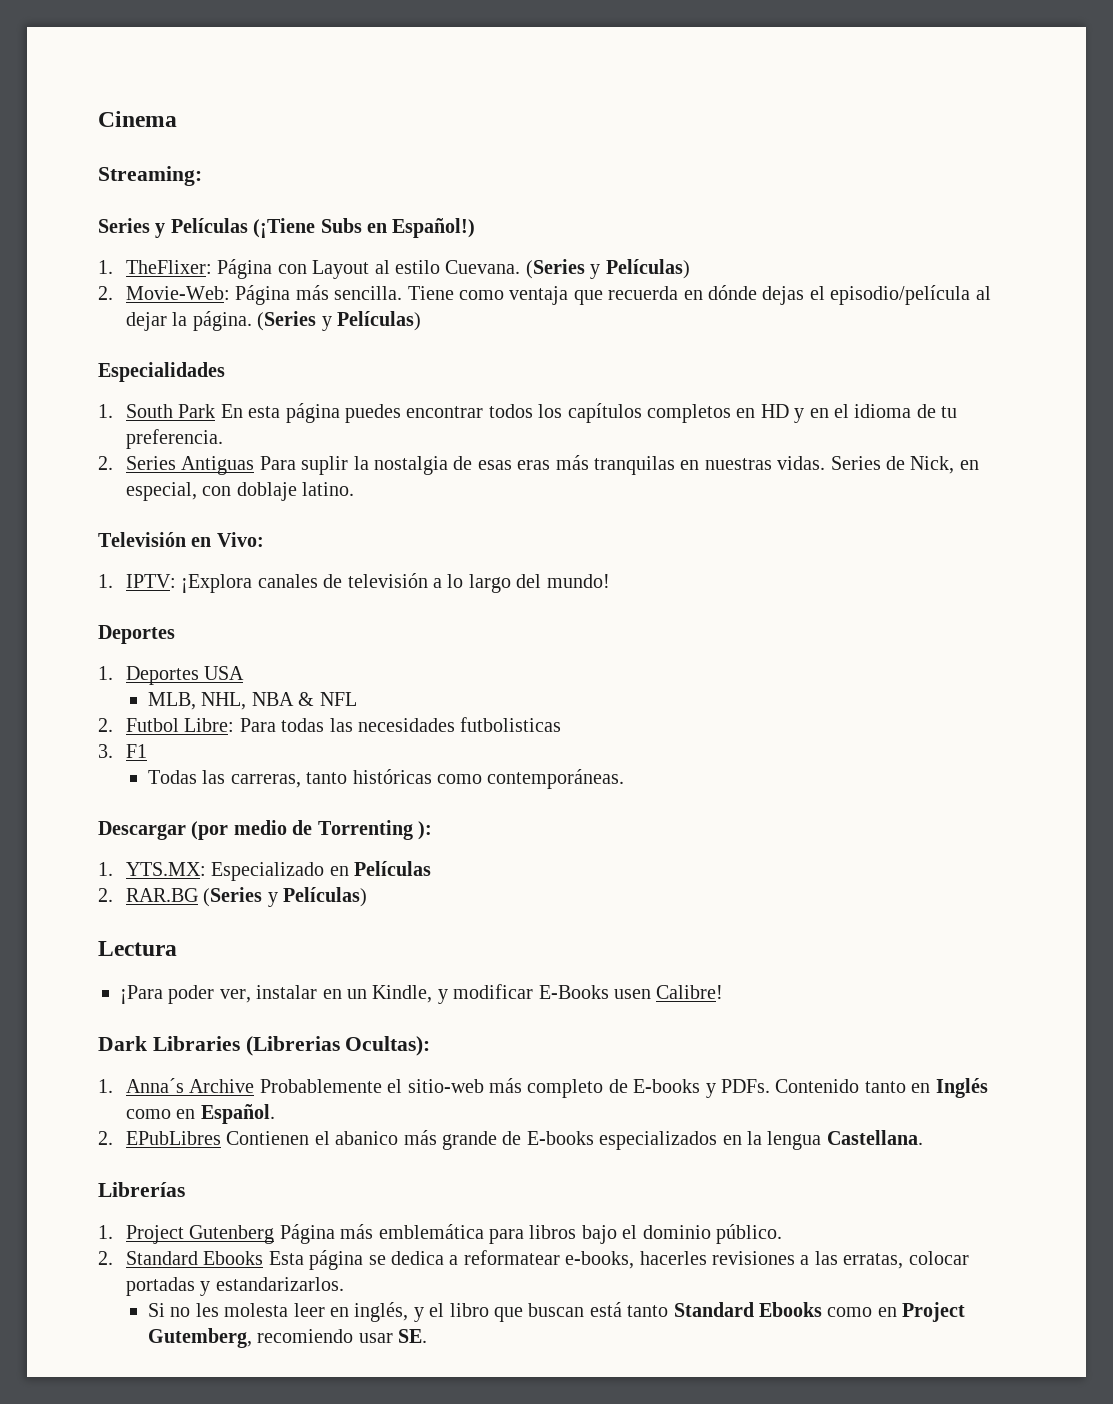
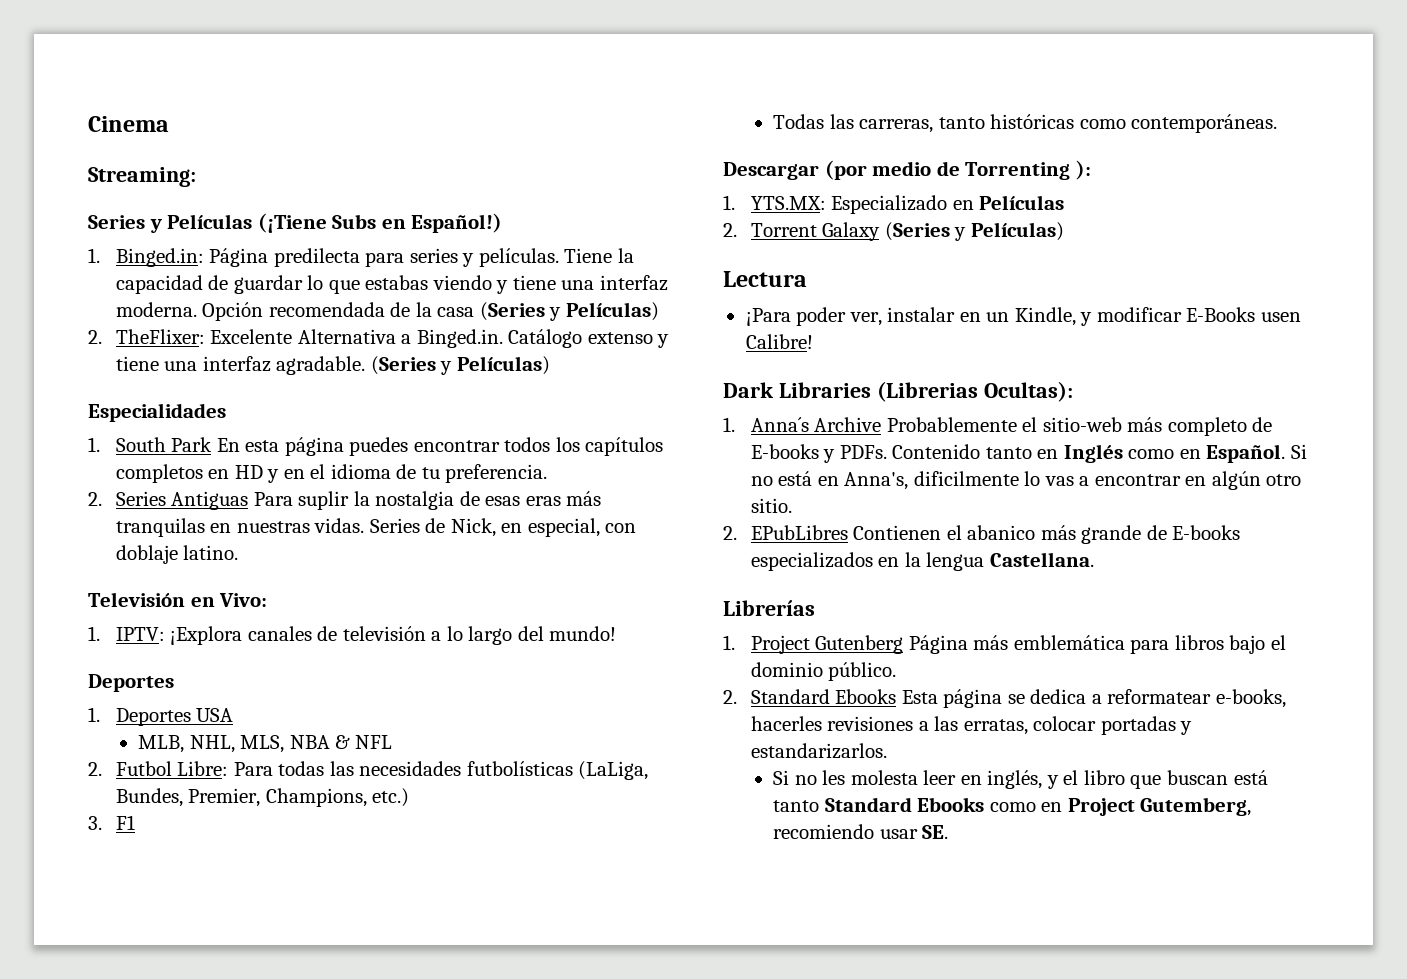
- 1. TheFlixer: Página con Layout al estilo Cuevana. (Series y Películas)
- 2. Movie-Web: Página más sencilla. Tiene como ventaja que recuerda en dónde dejas el episodio/película al dejar la página.
+ 1. Binged.in: Página predilecta para series y películas. Tiene la capacidad de guardar lo que estabas viendo y tiene una interfaz moderna. Opción recomendada de la casa (Series y Películas)
+ 2. TheFlixer: Excelente Alternativa a Binged.in. Catálogo extenso y tiene una interfaz agradable.
- MLB, NHL, NBA & NFL
+ MLB, NHL, MLS, NBA & NFL
- 2. Futbol Libre: Para todas las necesidades futbolisticas
+ 2. Futbol Libre: Para todas las necesidades futbolísticas (LaLiga, Bundes, Premier, Champions, etc.)
- 2. RAR.BG (Series y Películas)
+ 2. Torrent Galaxy (Series y Películas)
+ Si no está en Anna's, dificilmente lo vas a encontrar en algún otro sitio.

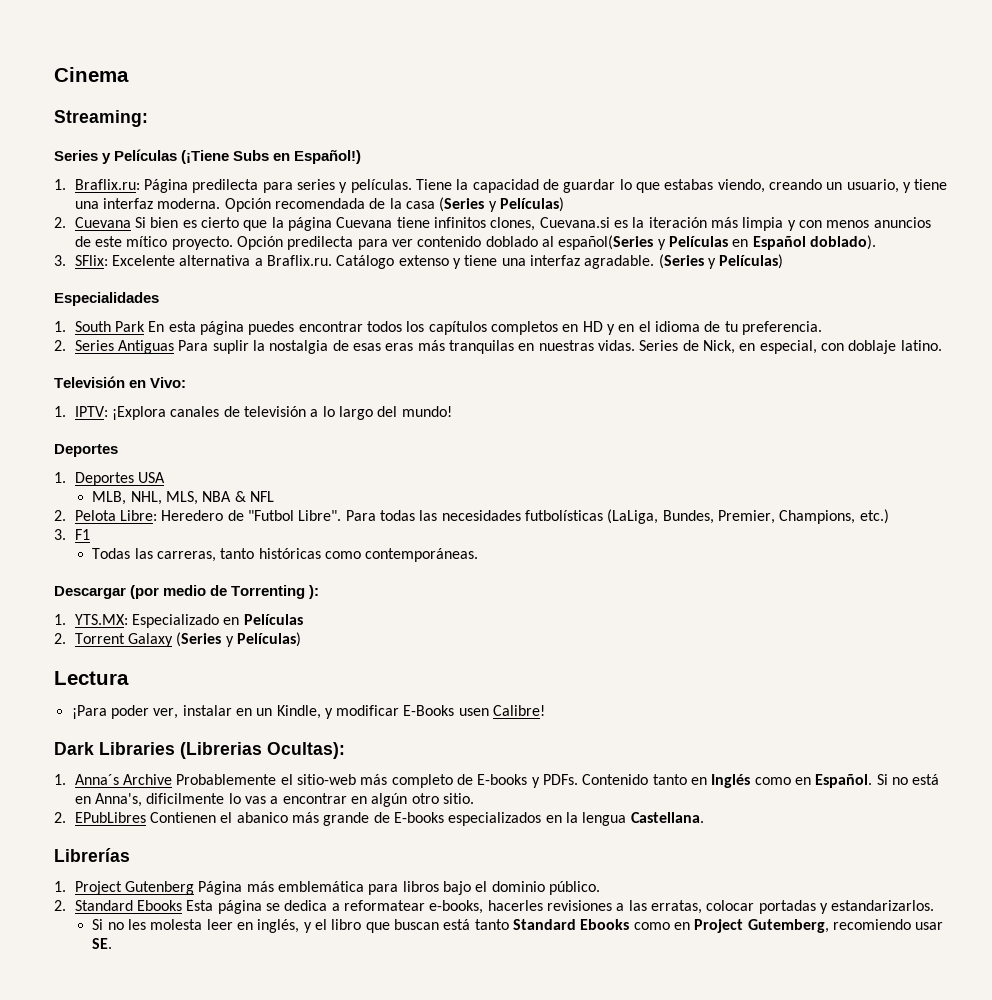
- 1. Binged.in: Página predilecta para series y películas.
+ 1. Braflix.ru: Página predilecta para series y películas.
- Tiene la capacidad de guardar lo que estabas viendo y tiene una interfaz moderna.
+ Tiene la capacidad de guardar lo que estabas viendo, creando un usuario, y tiene una interfaz moderna.
- 2. TheFlixer: Excelente Alternativa a Binged.in. Catálogo extenso y tiene una interfaz agradable.
+ 2. Cuevana Si bien es cierto que la página Cuevana tiene infinitos clones, Cuevana.si es la iteración más limpia y con menos anuncios de este mítico proyecto. Opción predilecta para ver contenido doblado al español(Series y Películas en Español doblado).
+ 3. SFlix: Excelente alternativa a Braflix.ru. Catálogo extenso y tiene una interfaz agradable.
- 2. Futbol Libre: Para todas las necesidades futbolísticas (LaLiga, Bundes, Premier, Champions, etc.)
+ 2. Pelota Libre: Heredero de "Futbol Libre". Para todas las necesidades futbolísticas (LaLiga, Bundes, Premier, Champions, etc.)

